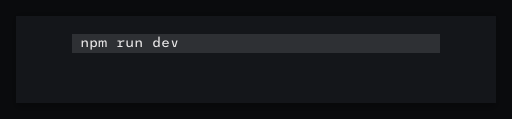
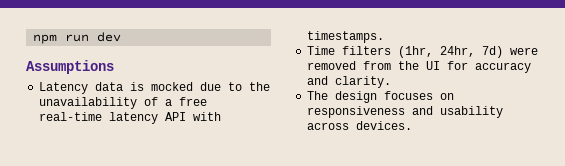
+ Assumptions
+ Latency data is mocked due to the unavailability of a free real-time latency API with timestamps.
+ Time filters (1hr, 24hr, 7d) were removed from the UI for accuracy and clarity.
+ The design focuses on responsiveness and usability across devices.

